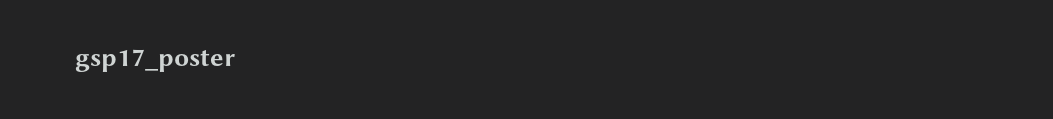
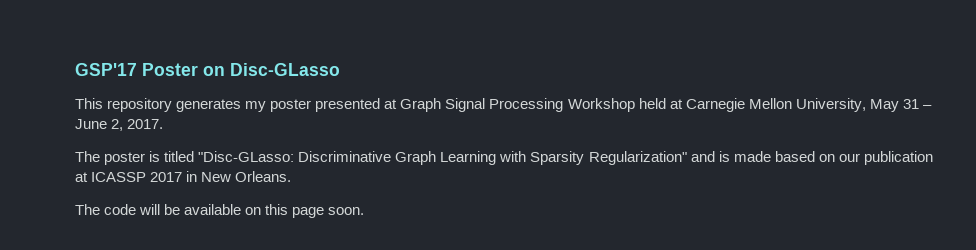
- gsp17_poster
+ GSP'17 Poster on Disc-GLasso
+ This repository generates my poster presented at Graph Signal Processing Workshop held at Carnegie Mellon University, May 31 – June 2, 2017.
+ The poster is titled "Disc-GLasso: Discriminative Graph Learning with Sparsity Regularization" and is made based on our publication at ICASSP 2017 in New Orleans.
+ The code will be available on this page soon.

